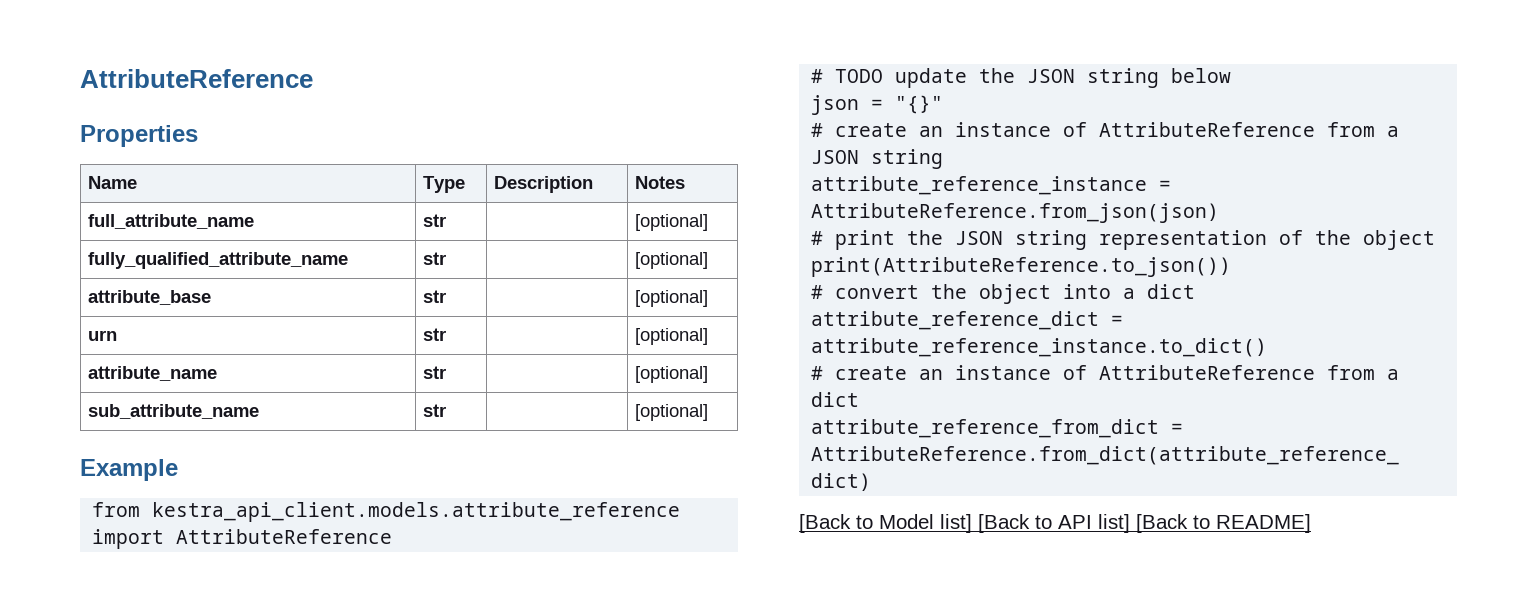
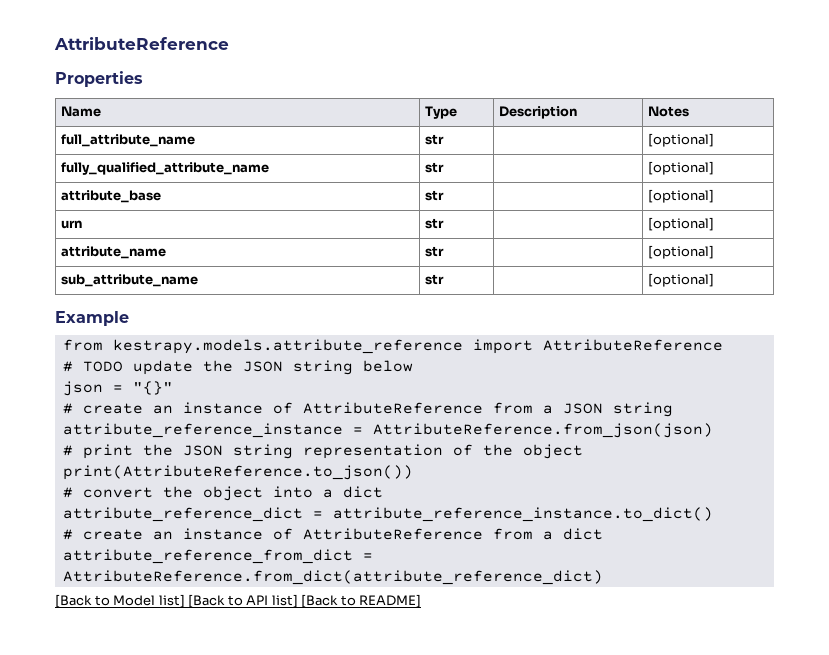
- from kestra_api_client.models.attribute_reference import AttributeReference
+ from kestrapy.models.attribute_reference import AttributeReference

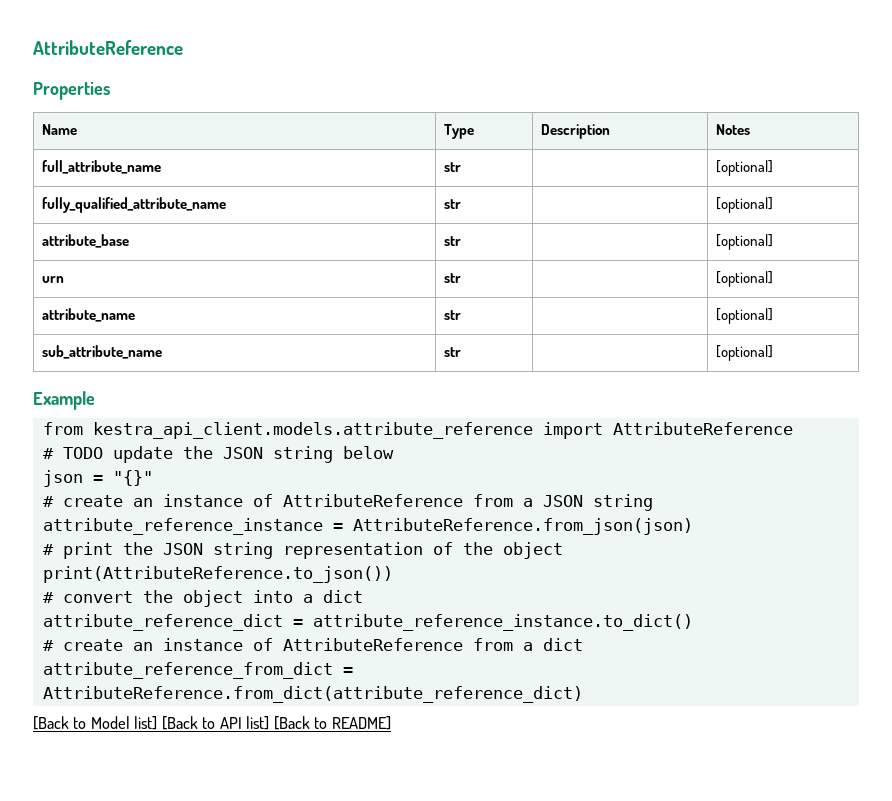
- from kestrapy.models.attribute_reference import AttributeReference
+ from kestra_api_client.models.attribute_reference import AttributeReference

